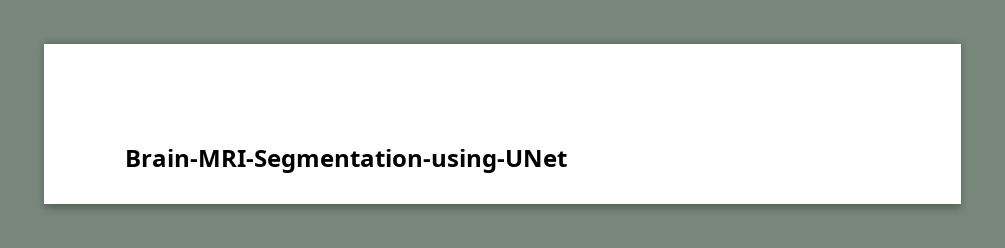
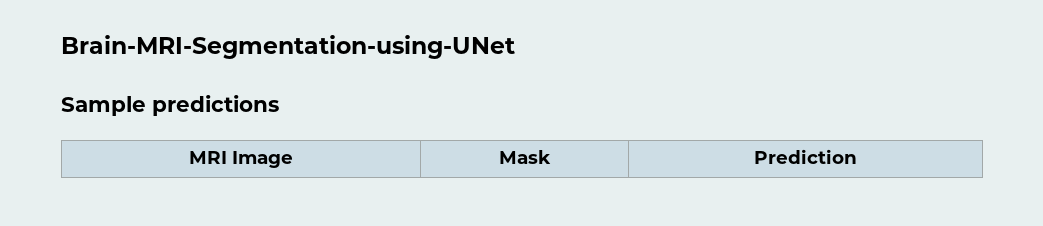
+ Sample predictions
+ MRI Image | Mask | Prediction

